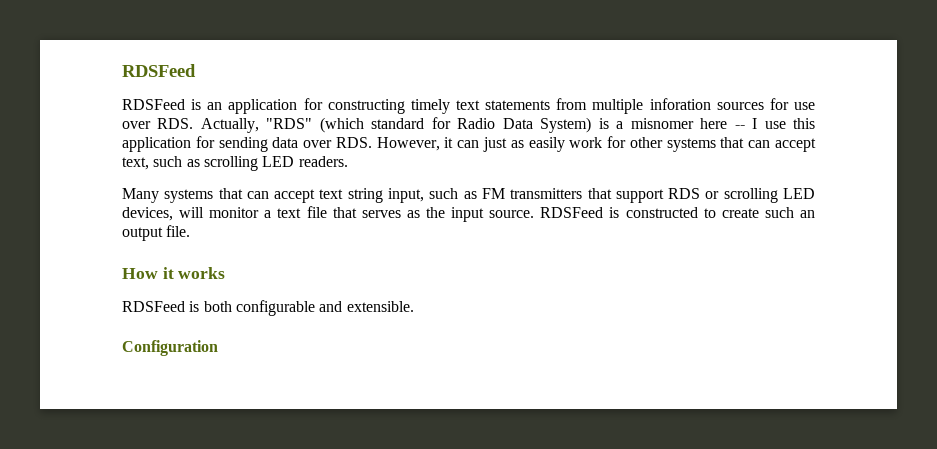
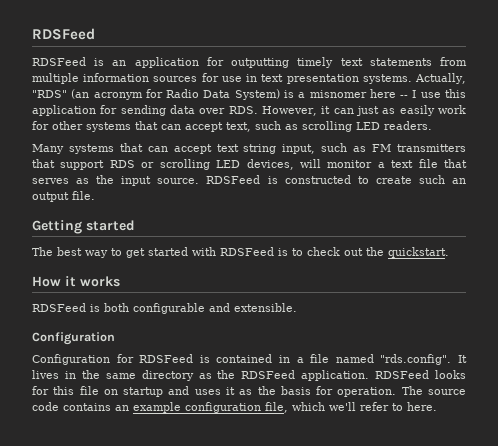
- RDSFeed is an application for constructing timely text statements from multiple inforation sources for use over RDS. Actually, "RDS" (which standard for Radio Data System) is a misnomer here -- I use this application for sending data over RDS. However, it can just as easily work for other systems that can accept text, such as scrolling LED readers.
+ RDSFeed is an application for outputting timely text statements from multiple information sources for use in text presentation systems. Actually, "RDS" (an acronym for Radio Data System) is a misnomer here -- I use this application for sending data over RDS. However, it can just as easily work for other systems that can accept text, such as scrolling LED readers.
+ Getting started
+ The best way to get started with RDSFeed is to check out the quickstart.
+ Configuration for RDSFeed is contained in a file named "rds.config". It lives in the same directory as the RDSFeed application. RDSFeed looks for this file on startup and uses it as the basis for operation. The source code contains an example configuration file, which we'll refer to here.

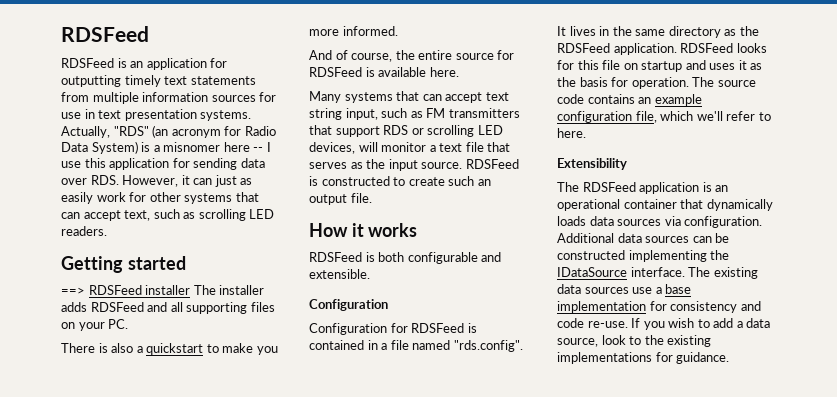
+ Getting started
+ ==> RDSFeed installer The installer adds RDSFeed and all supporting files on your PC.
+ There is also a quickstart to make you more informed.
+ And of course, the entire source for RDSFeed is available here.
- Getting started
- The best way to get started with RDSFeed is to check out the quickstart.
+ Extensibility
+ The RDSFeed application is an operational container that dynamically loads data sources via configuration. Additional data sources can be constructed implementing the IDataSource interface. The existing data sources use a base implementation for consistency and code re-use. If you wish to add a data source, look to the existing implementations for guidance.

